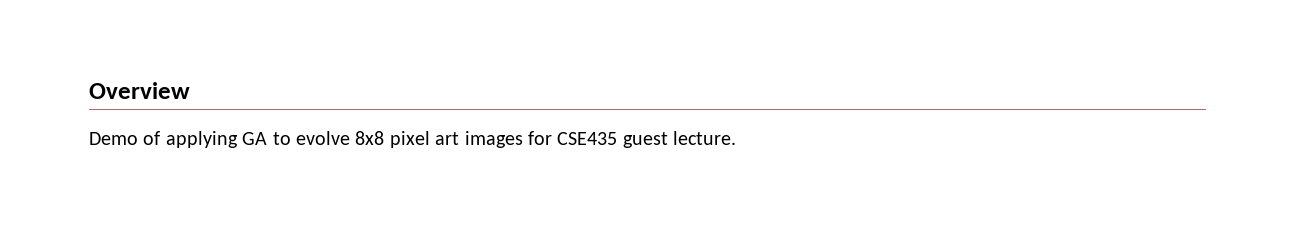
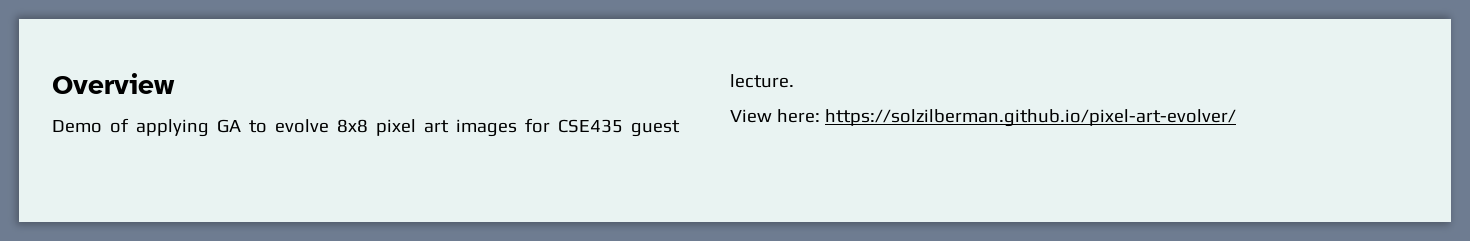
+ View here: https://solzilberman.github.io/pixel-art-evolver/

